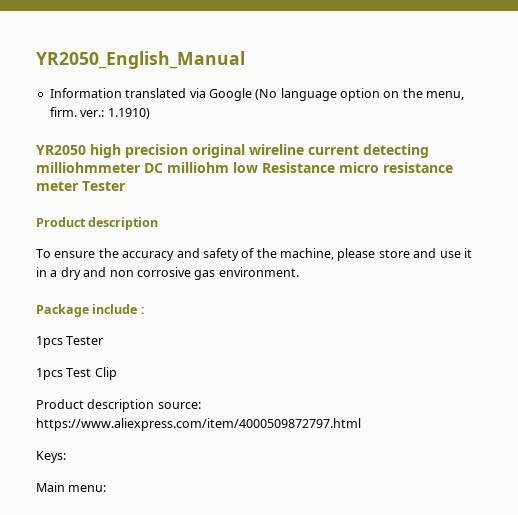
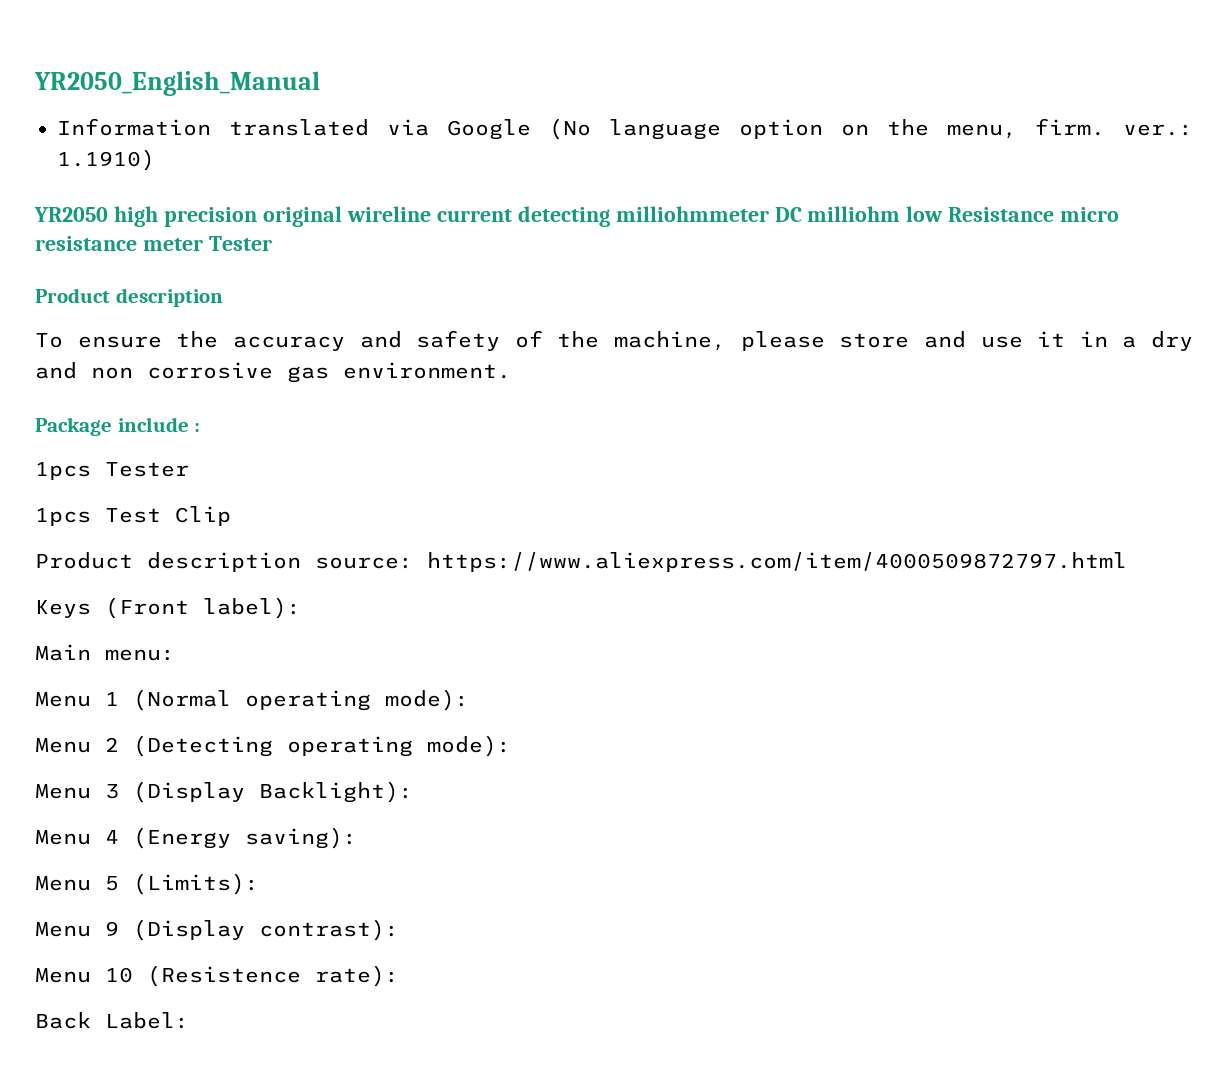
- Keys:
+ Keys (Front label):
+ Menu 1 (Normal operating mode):
+ Menu 2 (Detecting operating mode):
+ Menu 3 (Display Backlight):
+ Menu 4 (Energy saving):
+ Menu 5 (Limits):
+ Menu 9 (Display contrast):
+ Menu 10 (Resistence rate):
+ Back Label:

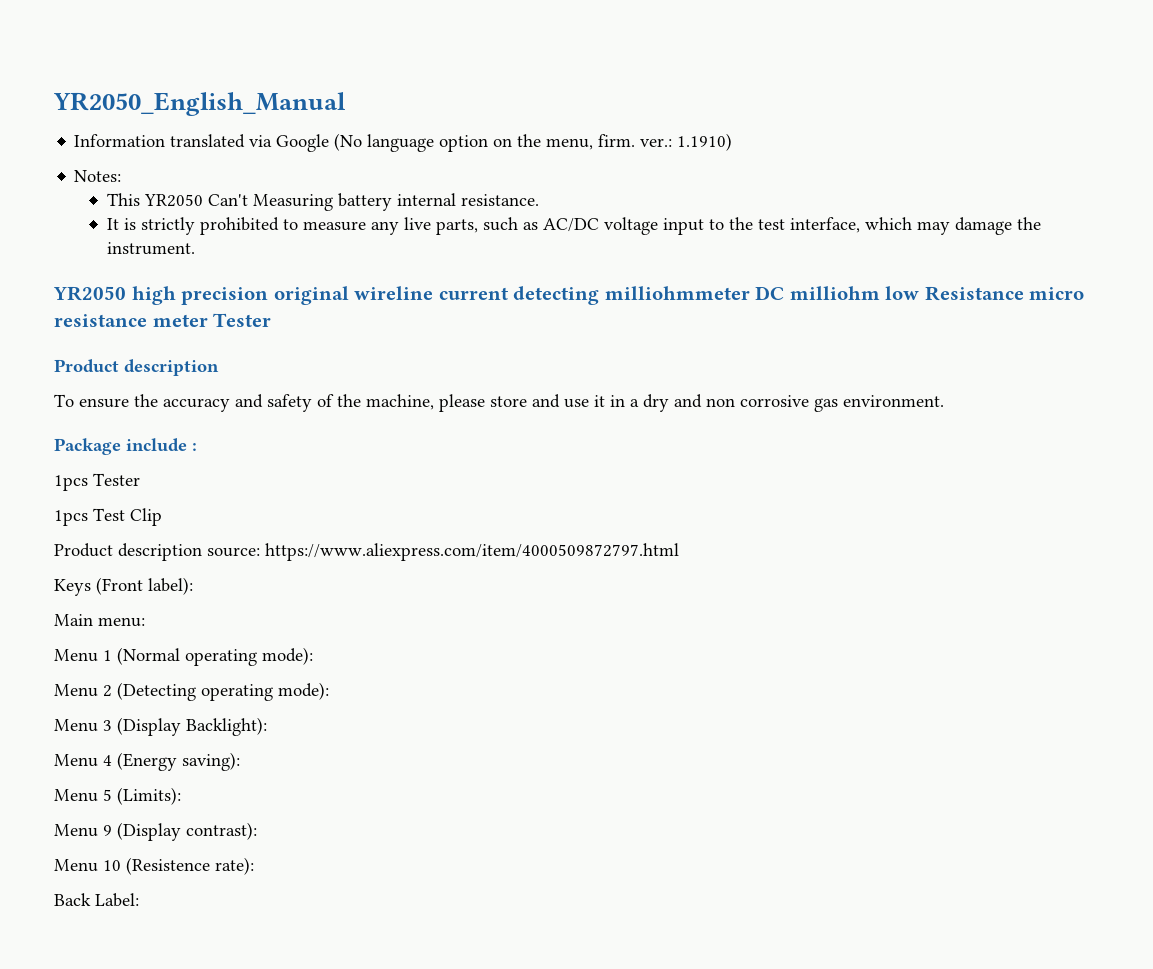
+ Notes:
+ This YR2050 Can't Measuring battery internal resistance.
+ It is strictly prohibited to measure any live parts, such as AC/DC voltage input to the test interface, which may damage the instrument.

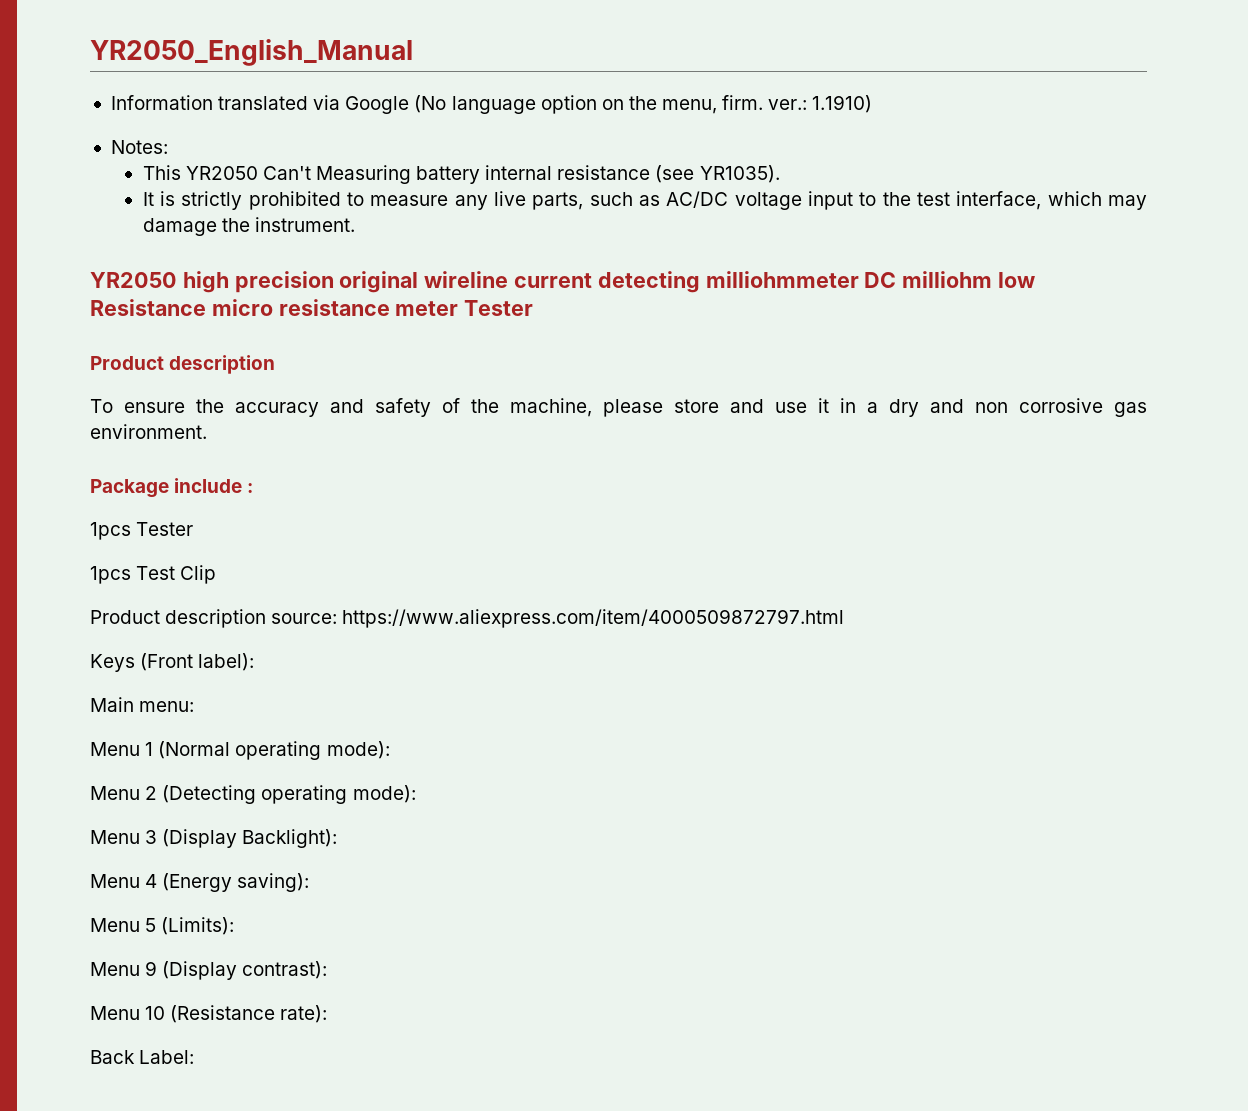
- This YR2050 Can't Measuring battery internal resistance.
+ This YR2050 Can't Measuring battery internal resistance (see YR1035).
- Menu 10 (Resistence rate):
+ Menu 10 (Resistance rate):

